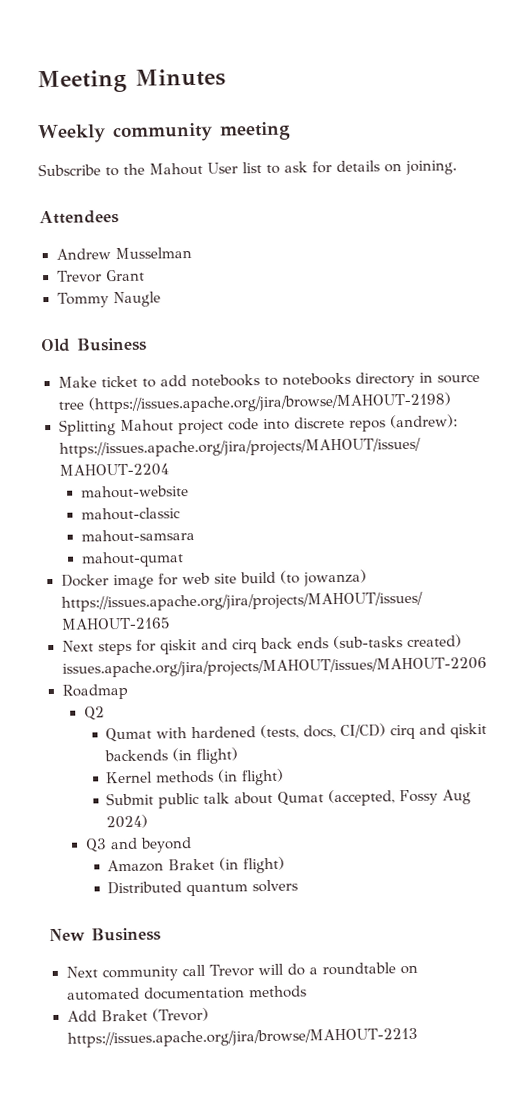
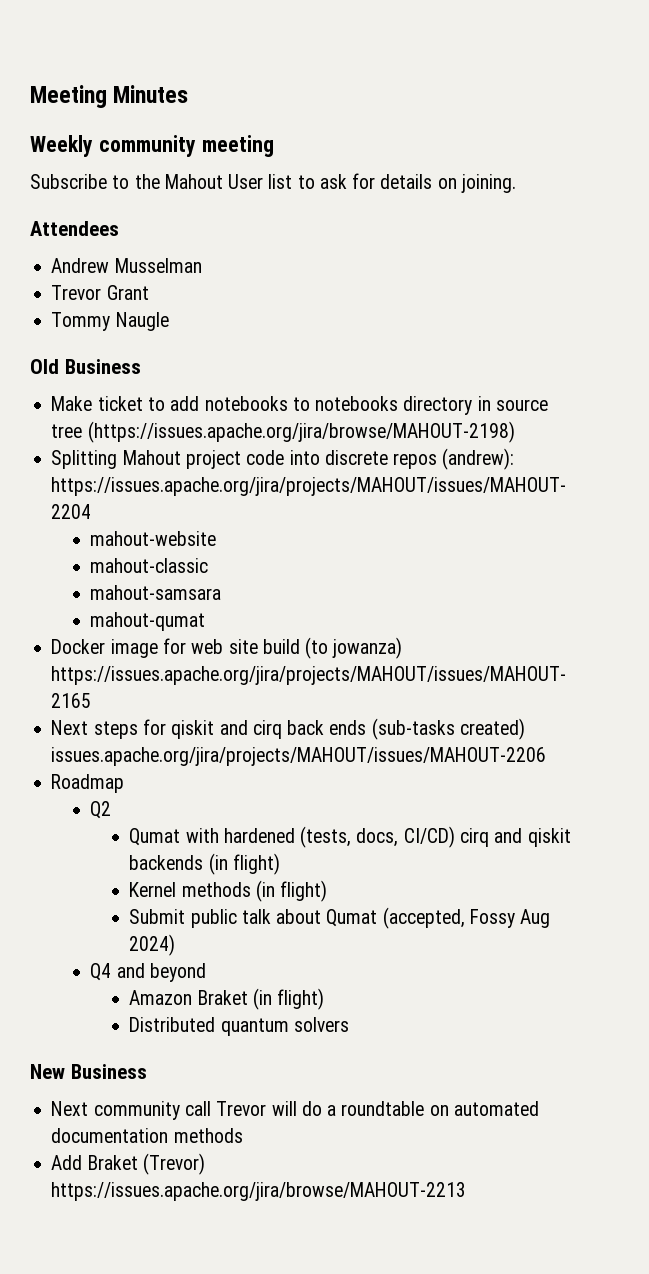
- Q3 and beyond
+ Q4 and beyond

